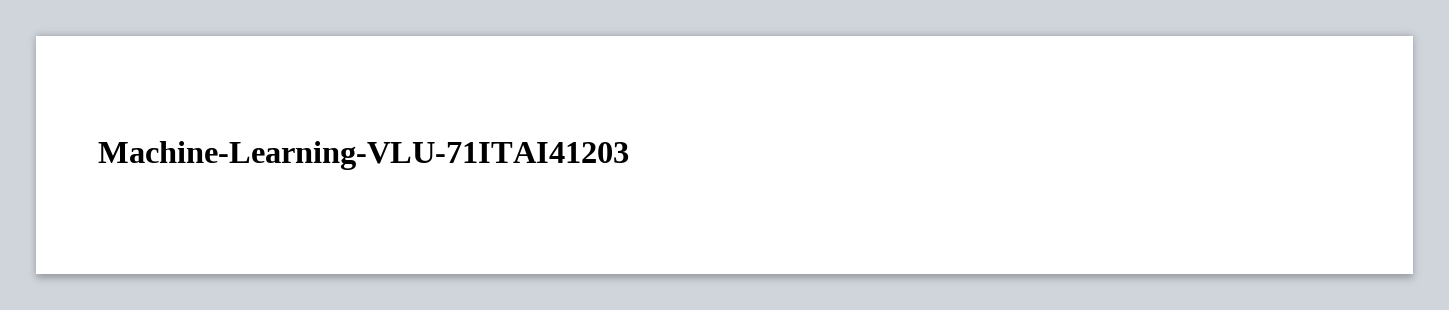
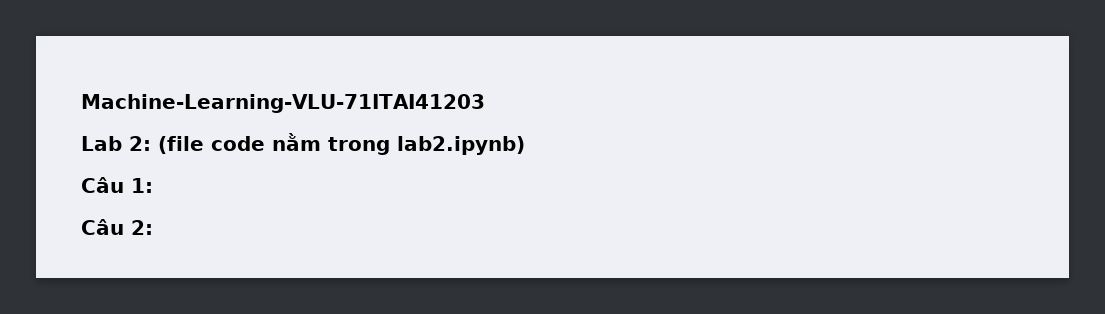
+ Lab 2: (file code nằm trong lab2.ipynb)
+ Câu 1:
+ Câu 2:

